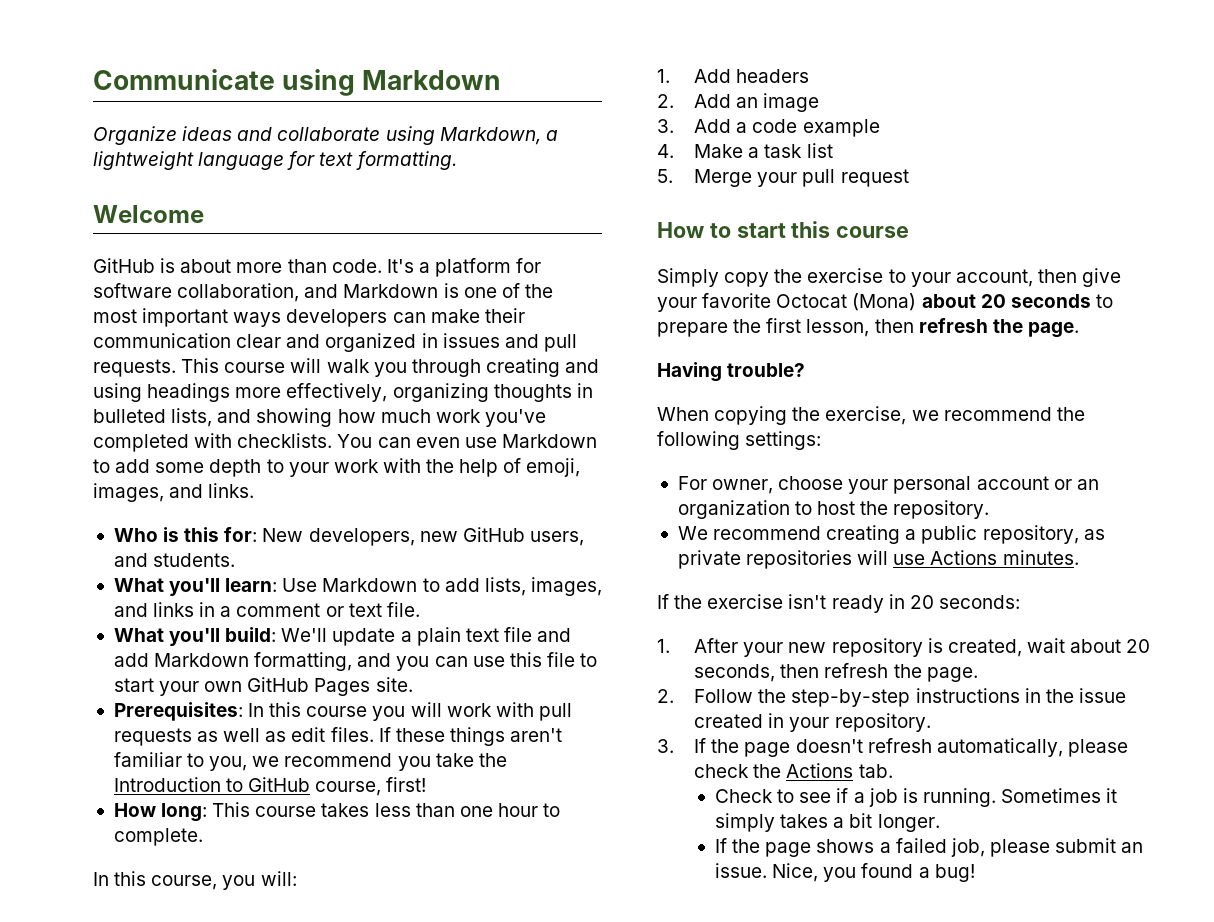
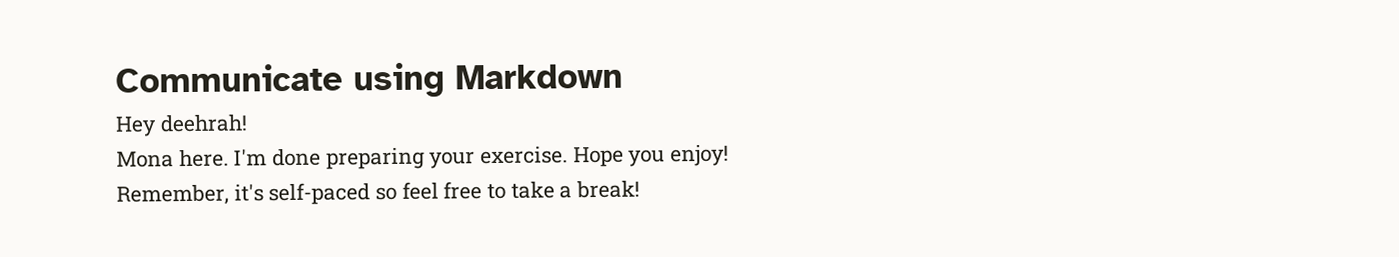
- Organize ideas and collaborate using Markdown, a lightweight language for text formatting.
- Welcome
- GitHub is about more than code. It's a platform for software collaboration, and Markdown is one of the most important ways developers can make their communication clear and organized in issues and pull requests. This course will walk you through creating and using headings more effectively, organizing thoughts in bulleted lists, and showing how much work you've completed with checklists. You can even use Markdown to add some depth to your work with the help of emoji, images, and links.
- Who is this for: New developers, new GitHub users, and students.
- What you'll learn: Use Markdown to add lists, images, and links in a comment or text file.
- What you'll build: We'll update a plain text file and add Markdown formatting, and you can use this file to start your own GitHub Pages site.
- Prerequisites: In this course you will work with pull requests as well as edit files. If these things aren't familiar to you, we recommend you take the Introduction to GitHub course, first!
- How long: This course takes less than one hour to complete.
- In this course, you will:
- 1. Add headers
- 2. Add an image
- 3. Add a code example
- 4. Make a task list
- 5. Merge your pull request
- How to start this course
- Simply copy the exercise to your account, then give your favorite Octocat (Mona) about 20 seconds to prepare the first lesson, then refresh the page.
- Having trouble?
- When copying the exercise, we recommend the following settings:
- For owner, choose your personal account or an organization to host the repository.
- We recommend creating a public repository, as private repositories will use Actions minutes.
- If the exercise isn't ready in 20 seconds:
- 1. After your new repository is created, wait about 20 seconds, then refresh the page.
- 2. Follow the step-by-step instructions in the issue created in your repository.
- 3. If the page doesn't refresh automatically, please check the Actions tab.
- Check to see if a job is running. Sometimes it simply takes a bit longer.
- If the page shows a failed job, please submit an issue. Nice, you found a bug!
+ Hey deehrah!
+ Mona here. I'm done preparing your exercise. Hope you enjoy!
+ Remember, it's self-paced so feel free to take a break!

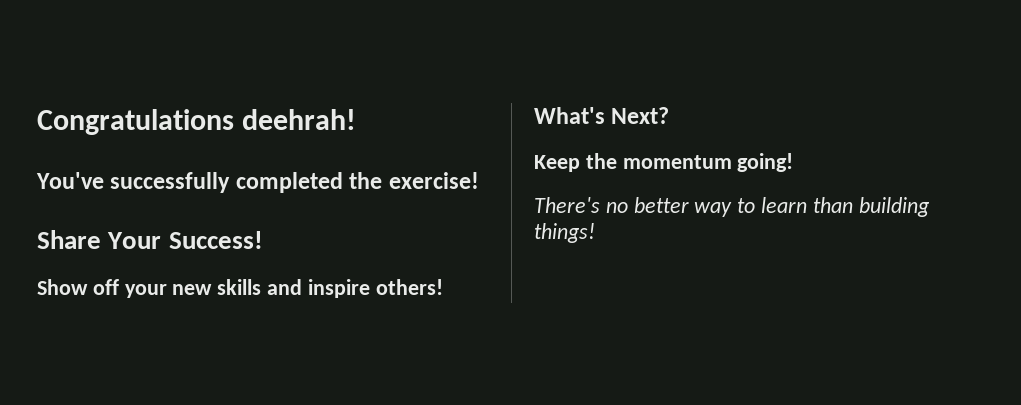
- Communicate using Markdown
- Hey deehrah!
- Mona here. I'm done preparing your exercise. Hope you enjoy!
- Remember, it's self-paced so feel free to take a break!
+ Congratulations deehrah!
+ You've successfully completed the exercise!
+ Share Your Success!
+ Show off your new skills and inspire others!
+ What's Next?
+ Keep the momentum going!
+ There's no better way to learn than building things!

